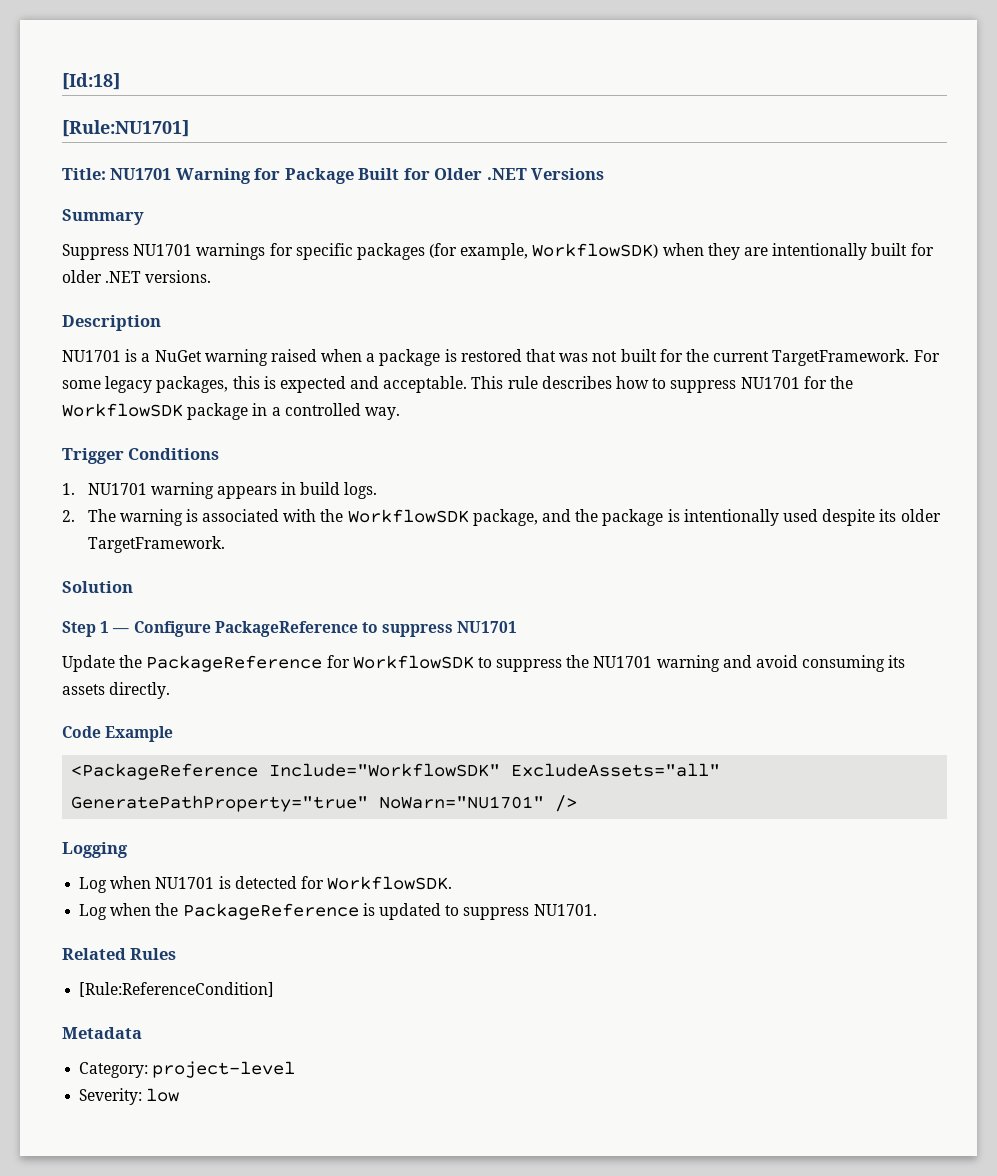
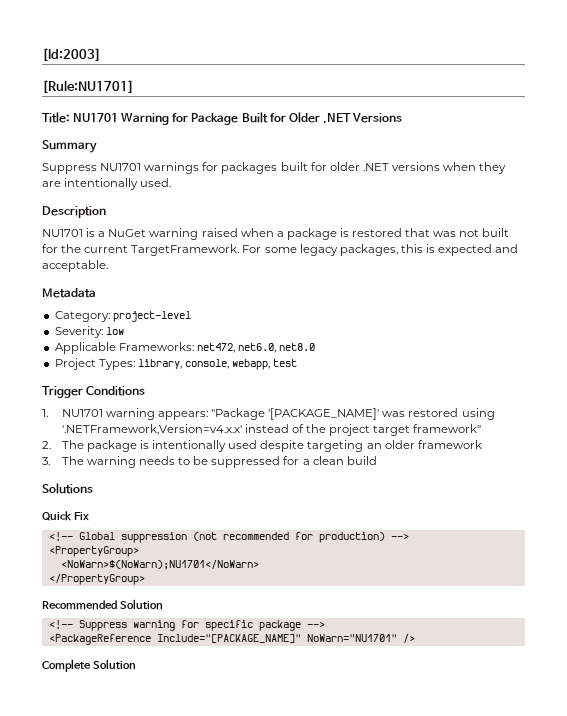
- [Id:18]
+ [Id:2003]
- Suppress NU1701 warnings for specific packages (for example, WorkflowSDK) when they are intentionally built for older .NET versions.
+ Suppress NU1701 warnings for packages built for older .NET versions when they are intentionally used.
- This rule describes how to suppress NU1701 for the WorkflowSDK package in a controlled way.
- Trigger Conditions
- 1. NU1701 warning appears in build logs.
- 2. The warning is associated with the WorkflowSDK package, and the package is intentionally used despite its older TargetFramework.
- Solution
- Step 1 — Configure PackageReference to suppress NU1701
- Update the PackageReference for WorkflowSDK to suppress the NU1701 warning and avoid consuming its assets directly.
- Code Example
- <PackageReference Include="WorkflowSDK" ExcludeAssets="all" GeneratePathProperty="true" NoWarn="NU1701" />
- Logging
- Log when NU1701 is detected for WorkflowSDK.
- Log when the PackageReference is updated to suppress NU1701.
- Related Rules
- [Rule:ReferenceCondition]
+ Applicable Frameworks: net472, net6.0, net8.0
+ Project Types: library, console, webapp, test
+ Trigger Conditions
+ 1. NU1701 warning appears: "Package '[PACKAGE_NAME]' was restored using '.NETFramework,Version=v4.x.x' instead of the project target framework"
+ 2. The package is intentionally used despite targeting an older framework
+ 3. The warning needs to be suppressed for a clean build
+ Solutions
+ Quick Fix
+ <!-- Global suppression (not recommended for production) -->
+ <PropertyGroup>
+ <NoWarn>$(NoWarn);NU1701</NoWarn>
+ </PropertyGroup>
+ Recommended Solution
+ <!-- Suppress warning for specific package -->
+ <PackageReference Include="[PACKAGE_NAME]" NoWarn="NU1701" />
+ Complete Solution

